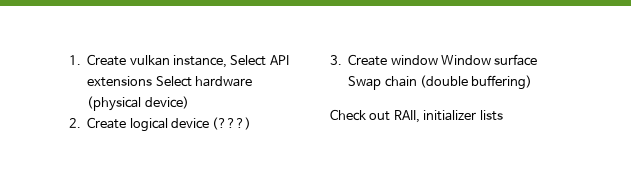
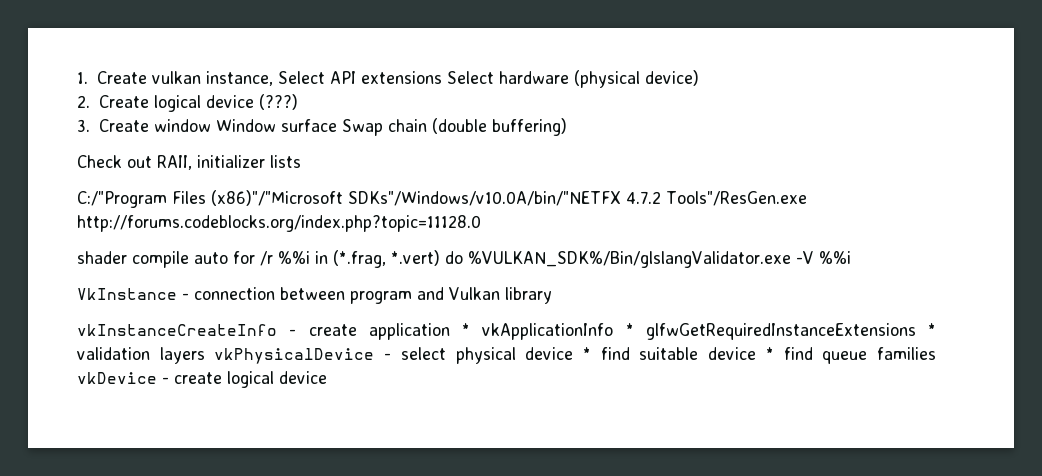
+ C:/"Program Files (x86)"/"Microsoft SDKs"/Windows/v10.0A/bin/"NETFX 4.7.2 Tools"/ResGen.exe http://forums.codeblocks.org/index.php?topic=11128.0
+ shader compile auto for /r %%i in (*.frag, *.vert) do %VULKAN_SDK%/Bin/glslangValidator.exe -V %%i
+ VkInstance - connection between program and Vulkan library
+ vkInstanceCreateInfo - create application * vkApplicationInfo * glfwGetRequiredInstanceExtensions * validation layers vkPhysicalDevice - select physical device * find suitable device * find queue families vkDevice - create logical device

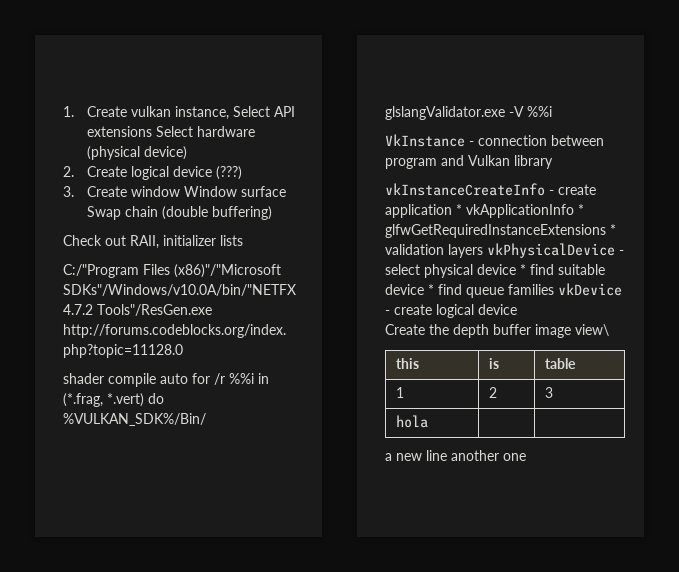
+ Create the depth buffer image view\
+ this | is | table
+ 1 | 2 | 3
+ hola | |
+ a new line another one

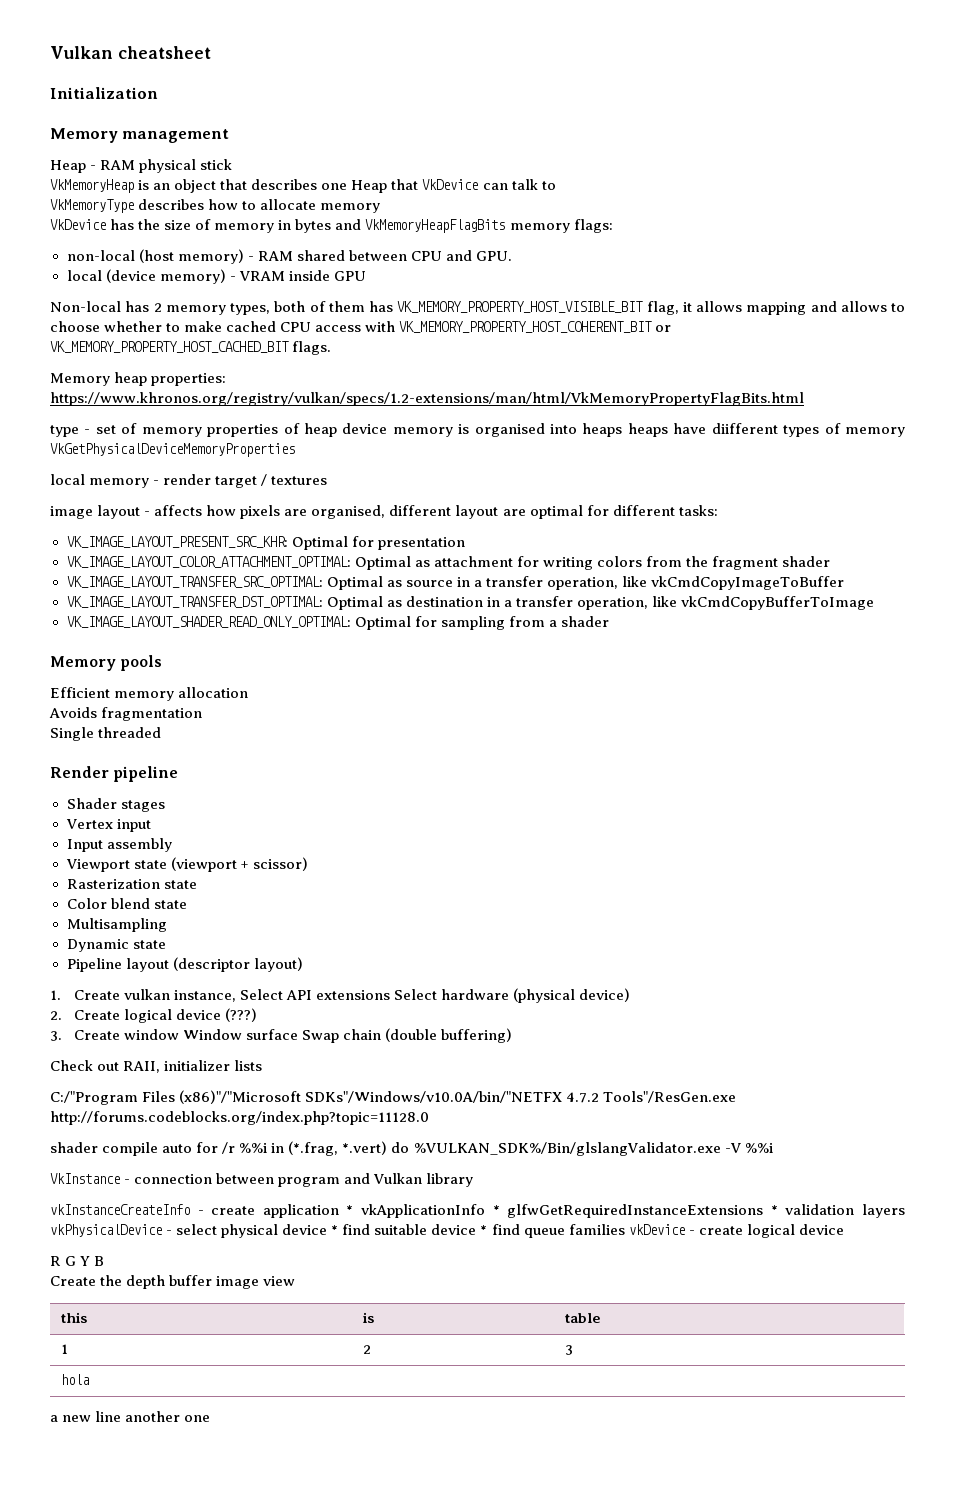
+ Vulkan cheatsheet
+ Initialization
+ Memory management
+ Heap - RAM physical stick
+ VkMemoryHeap is an object that describes one Heap that VkDevice can talk to
+ VkMemoryType describes how to allocate memory
+ VkDevice has the size of memory in bytes and VkMemoryHeapFlagBits memory flags:
+ non-local (host memory) - RAM shared between CPU and GPU.
+ local (device memory) - VRAM inside GPU
+ Non-local has 2 memory types, both of them has VK_MEMORY_PROPERTY_HOST_VISIBLE_BIT flag, it allows mapping and allows to choose whether to make cached CPU access with VK_MEMORY_PROPERTY_HOST_COHERENT_BIT or VK_MEMORY_PROPERTY_HOST_CACHED_BIT flags.
+ Memory heap properties: https://www.khronos.org/registry/vulkan/specs/1.2-extensions/man/html/VkMemoryPropertyFlagBits.html
+ type - set of memory properties of heap device memory is organised into heaps heaps have diifferent types of memory VkGetPhysicalDeviceMemoryProperties
+ local memory - render target / textures
+ image layout - affects how pixels are organised, different layout are optimal for different tasks:
+ VK_IMAGE_LAYOUT_PRESENT_SRC_KHR: Optimal for presentation
+ VK_IMAGE_LAYOUT_COLOR_ATTACHMENT_OPTIMAL: Optimal as attachment for writing colors from the fragment shader
+ VK_IMAGE_LAYOUT_TRANSFER_SRC_OPTIMAL: Optimal as source in a transfer operation, like vkCmdCopyImageToBuffer
+ VK_IMAGE_LAYOUT_TRANSFER_DST_OPTIMAL: Optimal as destination in a transfer operation, like vkCmdCopyBufferToImage
+ VK_IMAGE_LAYOUT_SHADER_READ_ONLY_OPTIMAL: Optimal for sampling from a shader
+ Memory pools
+ Efficient memory allocation
+ Avoids fragmentation
+ Single threaded
+ Render pipeline
+ Shader stages
+ Vertex input
+ Input assembly
+ Viewport state (viewport + scissor)
+ Rasterization state
+ Color blend state
+ Multisampling
+ Dynamic state
+ Pipeline layout (descriptor layout)
+ R G Y B
- Create the depth buffer image view\
+ Create the depth buffer image view

